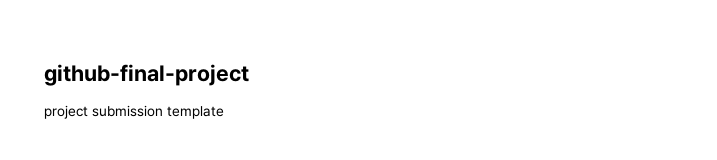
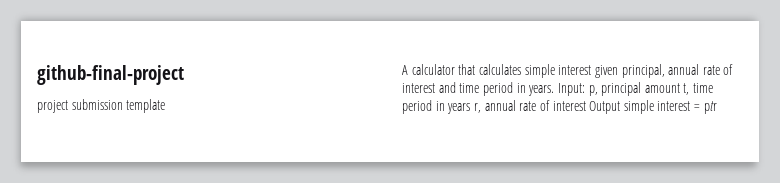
+ A calculator that calculates simple interest given principal, annual rate of interest and time period in years. Input: p, principal amount t, time period in years r, annual rate of interest Output simple interest = ptr

